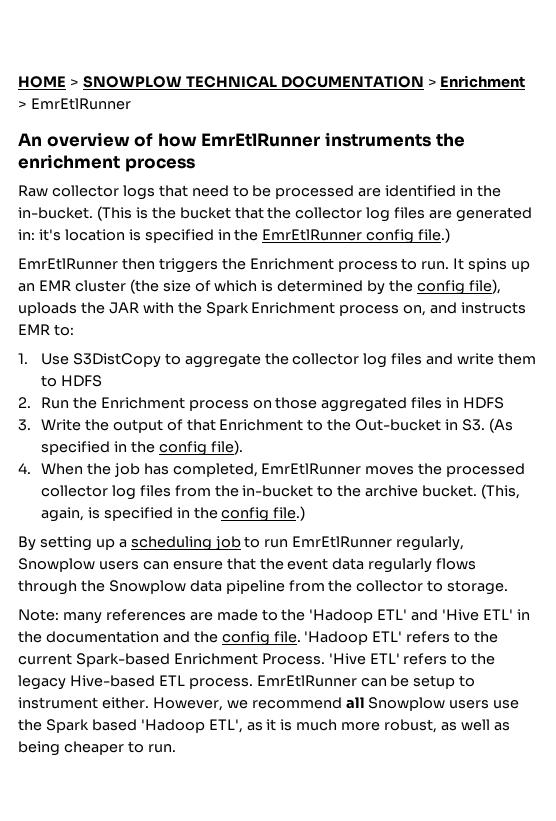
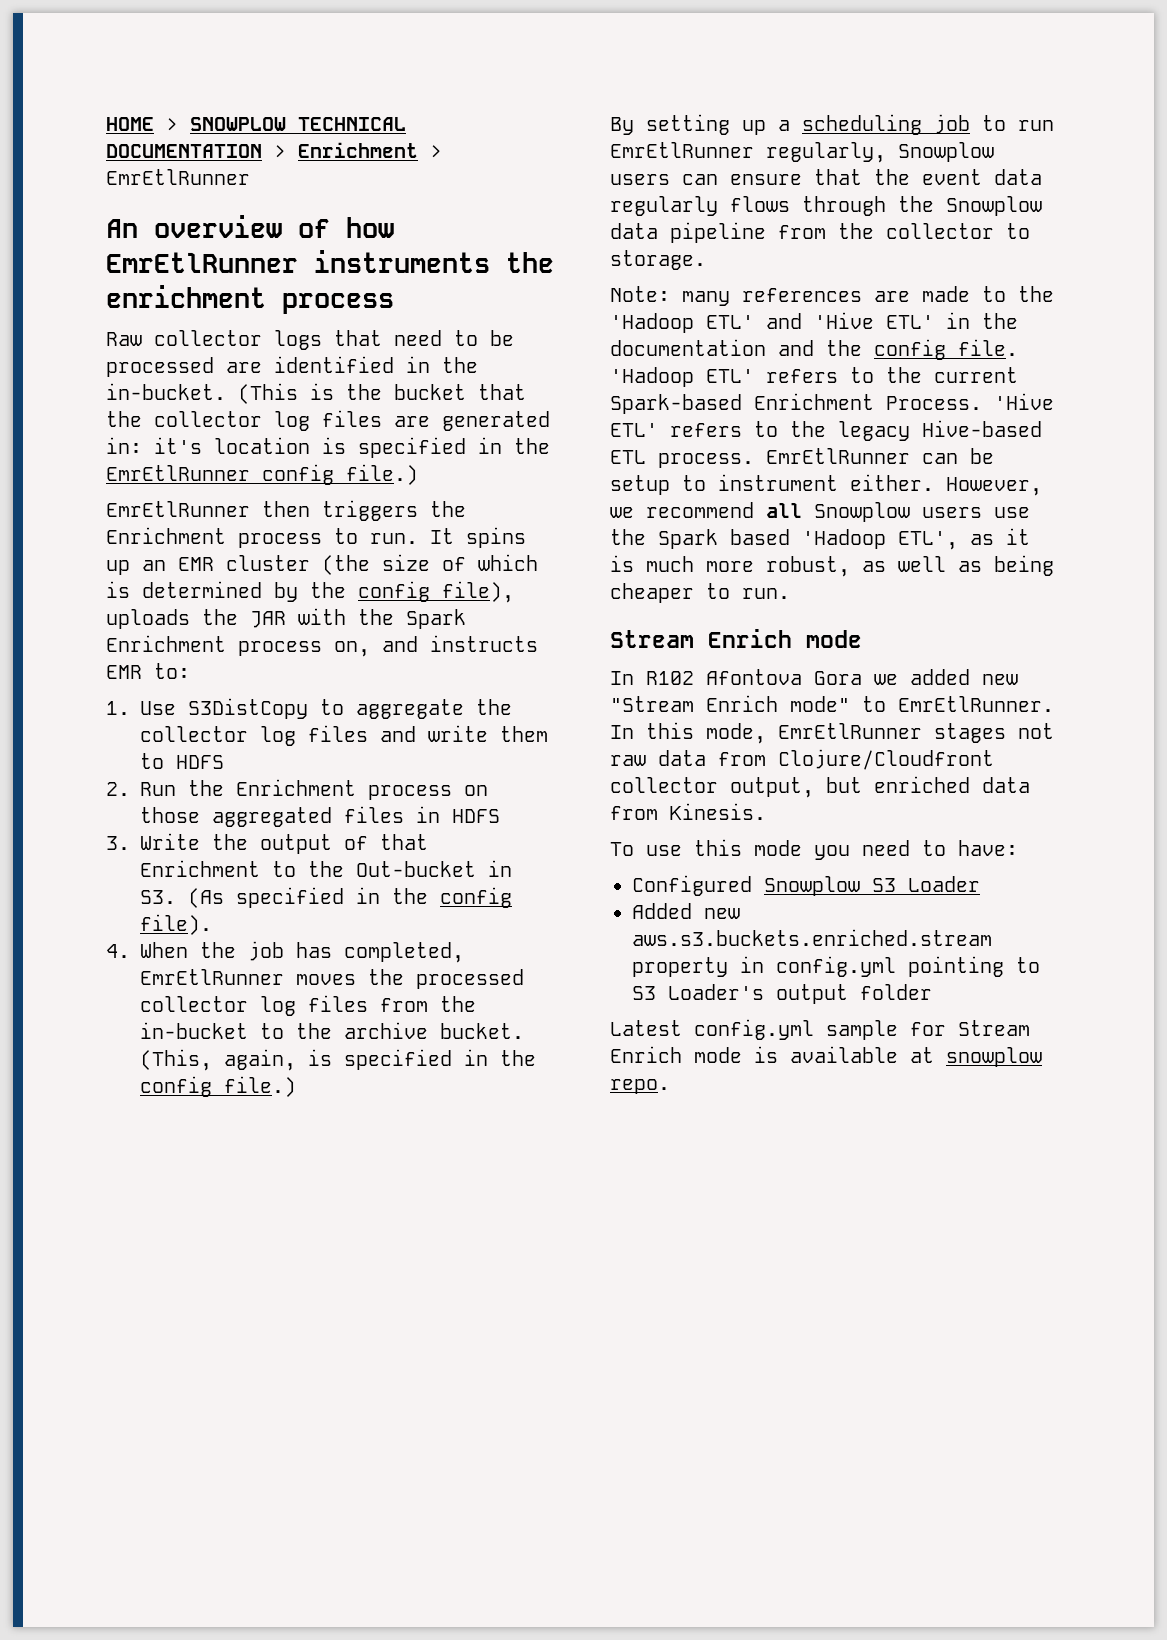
  However, we recommend all Snowplow users use the Spark based 'Hadoop ETL', as it is much more robust, as well as being cheaper to run.
+ Stream Enrich mode
+ In R102 Afontova Gora we added new "Stream Enrich mode" to EmrEtlRunner. In this mode, EmrEtlRunner stages not raw data from Clojure/Cloudfront collector output, but enriched data from Kinesis.
+ To use this mode you need to have:
+ Configured Snowplow S3 Loader
+ Added new aws.s3.buckets.enriched.stream property in config.yml pointing to S3 Loader's output folder
+ Latest config.yml sample for Stream Enrich mode is available at snowplow repo.

